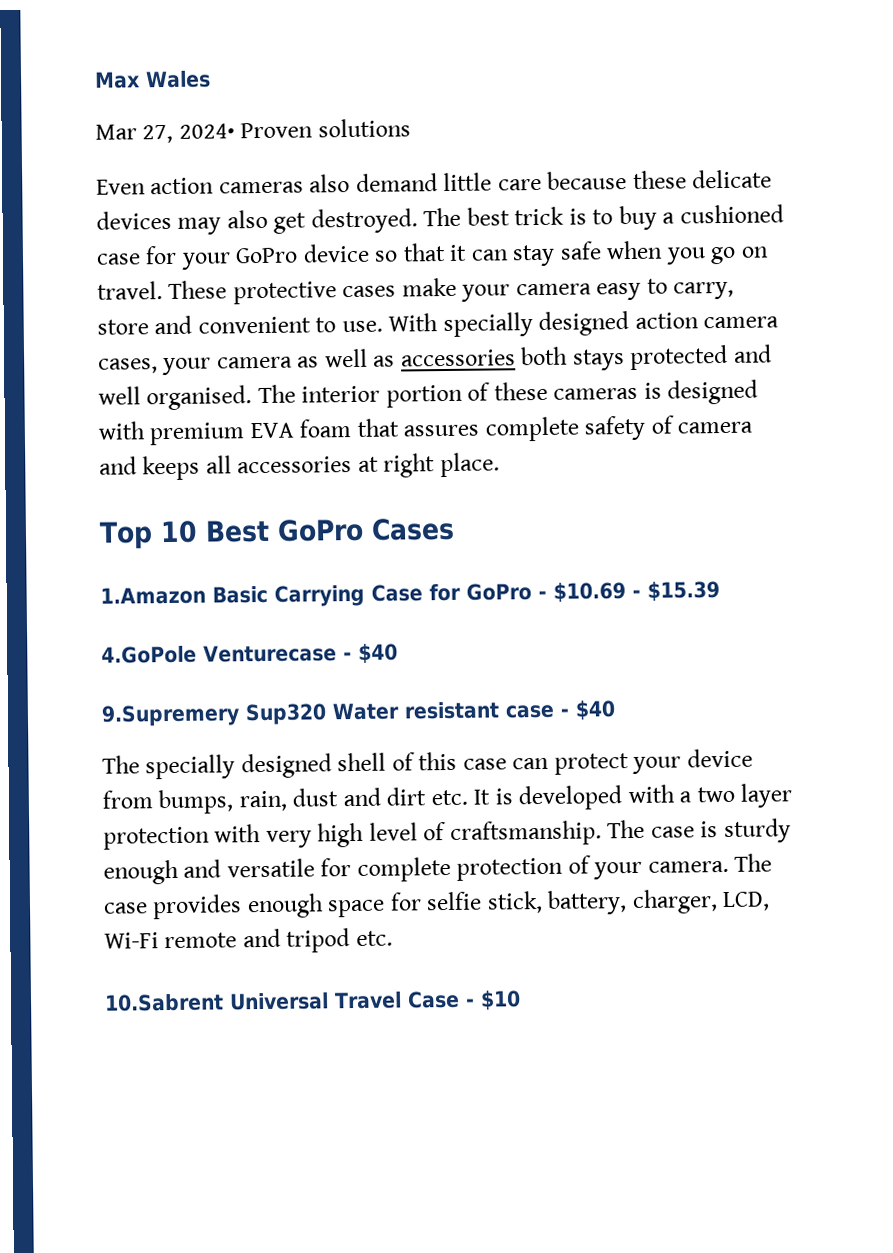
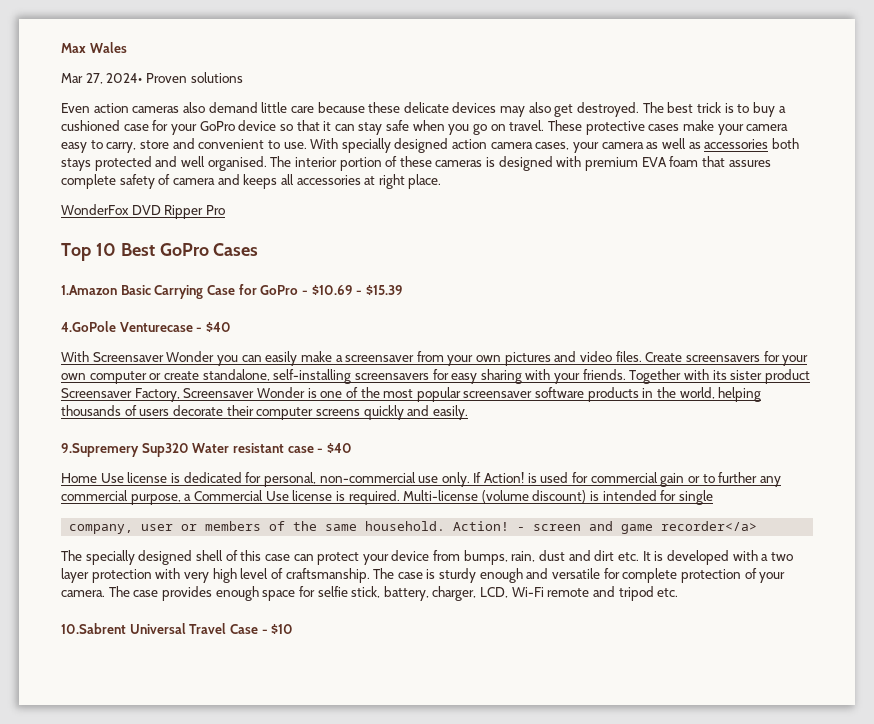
+ WonderFox DVD Ripper Pro
+ With Screensaver Wonder you can easily make a screensaver from your own pictures and video files. Create screensavers for your own computer or create standalone, self-installing screensavers for easy sharing with your friends. Together with its sister product Screensaver Factory, Screensaver Wonder is one of the most popular screensaver software products in the world, helping thousands of users decorate their computer screens quickly and easily.
+ Home Use license is dedicated for personal, non-commercial use only. If Action! is used for commercial gain or to further any commercial purpose, a Commercial Use license is required. Multi-license (volume discount) is intended for single
+ company, user or members of the same household. Action! - screen and game recorder</a>

